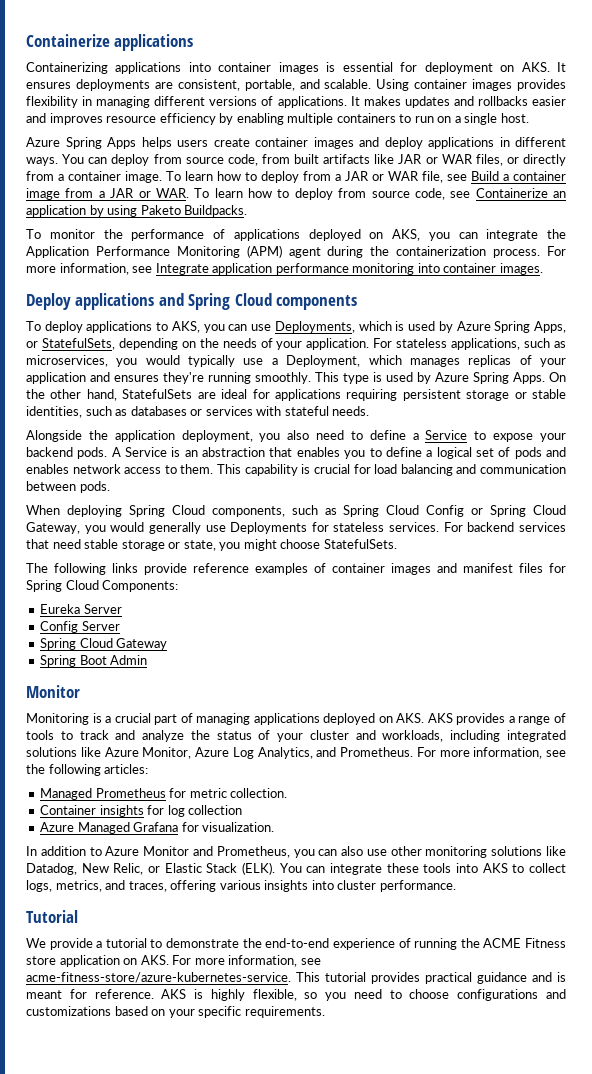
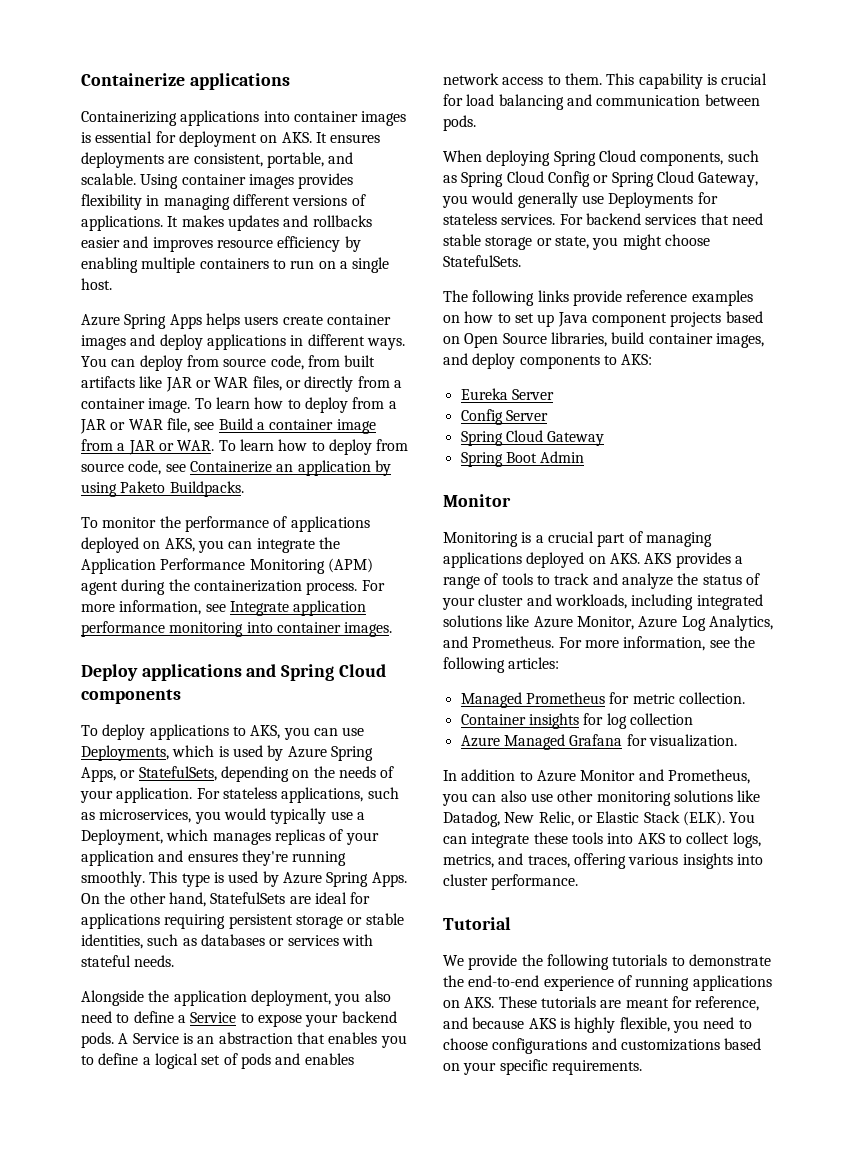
- The following links provide reference examples of container images and manifest files for Spring Cloud Components:
+ The following links provide reference examples on how to set up Java component projects based on Open Source libraries, build container images, and deploy components to AKS:
- We provide a tutorial to demonstrate the end-to-end experience of running the ACME Fitness store application on AKS. For more information, see acme-fitness-store/azure-kubernetes-service. This tutorial provides practical guidance and is meant for reference. AKS is highly flexible, so you need to choose configurations and customizations based on your specific requirements.
+ We provide the following tutorials to demonstrate the end-to-end experience of running applications on AKS. These tutorials are meant for reference, and because AKS is highly flexible, you need to choose configurations and customizations based on your specific requirements.

